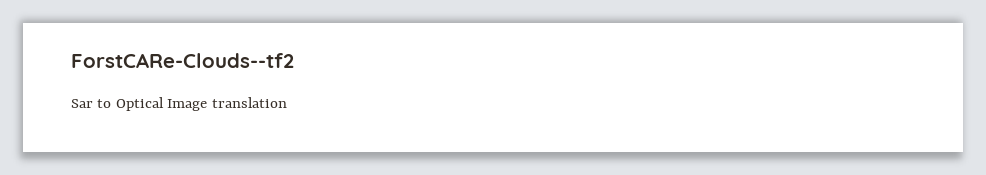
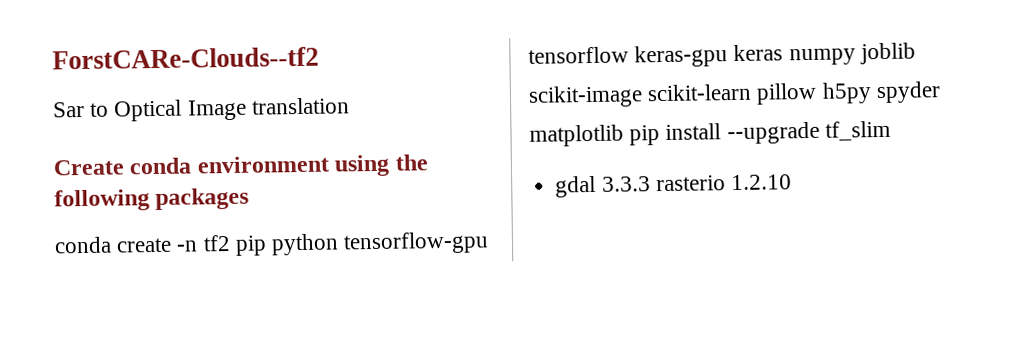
+ Create conda environment using the following packages
+ conda create -n tf2 pip python tensorflow-gpu tensorflow keras-gpu keras numpy joblib scikit-image scikit-learn pillow h5py spyder matplotlib pip install --upgrade tf_slim
+ gdal 3.3.3 rasterio 1.2.10

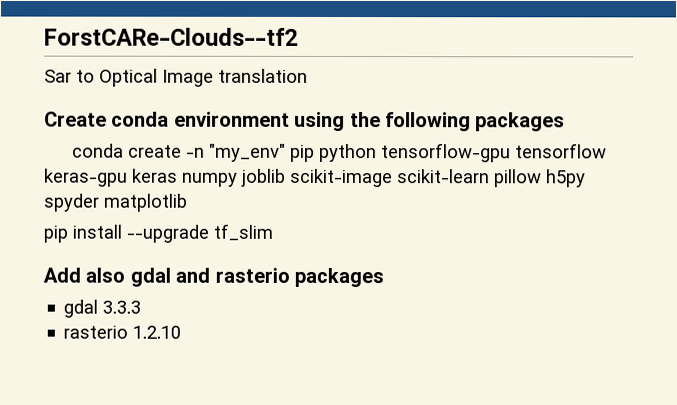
- conda create -n tf2 pip python tensorflow-gpu tensorflow keras-gpu keras numpy joblib scikit-image scikit-learn pillow h5py spyder matplotlib pip install --upgrade tf_slim
+ conda create -n "my_env" pip python tensorflow-gpu tensorflow keras-gpu keras numpy joblib scikit-image scikit-learn pillow h5py spyder matplotlib
+ pip install --upgrade tf_slim
+ Add also gdal and rasterio packages
- gdal 3.3.3 rasterio 1.2.10
+ gdal 3.3.3
+ rasterio 1.2.10

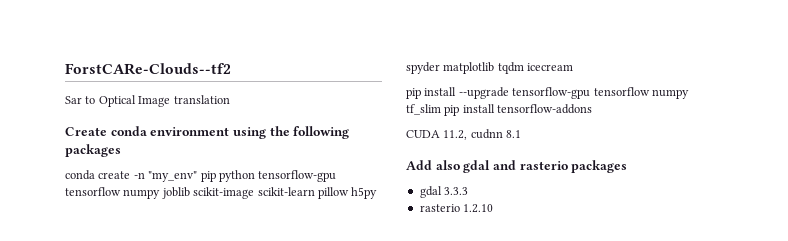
- conda create -n "my_env" pip python tensorflow-gpu tensorflow keras-gpu keras numpy joblib scikit-image scikit-learn pillow h5py spyder matplotlib
+ conda create -n "my_env" pip python tensorflow-gpu tensorflow numpy joblib scikit-image scikit-learn pillow h5py spyder matplotlib tqdm icecream
- pip install --upgrade tf_slim
+ pip install --upgrade tensorflow-gpu tensorflow numpy tf_slim pip install tensorflow-addons
+ CUDA 11.2, cudnn 8.1

